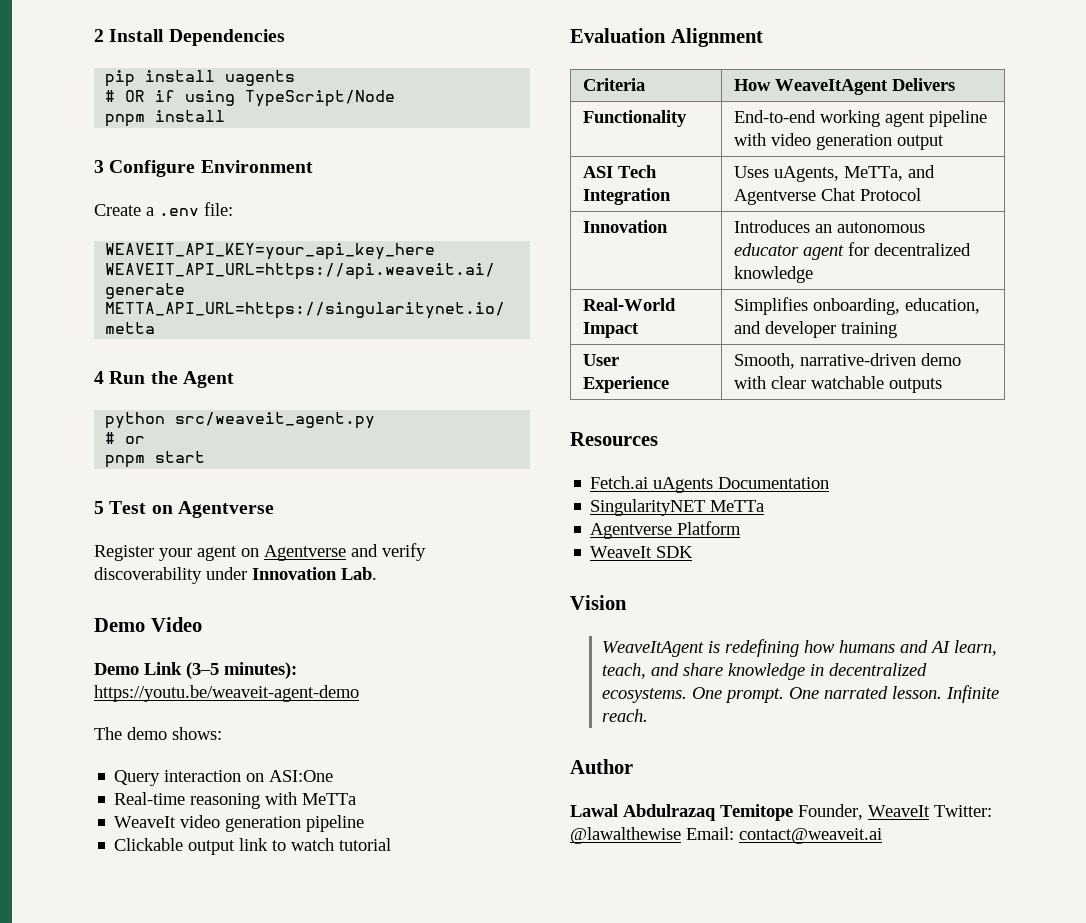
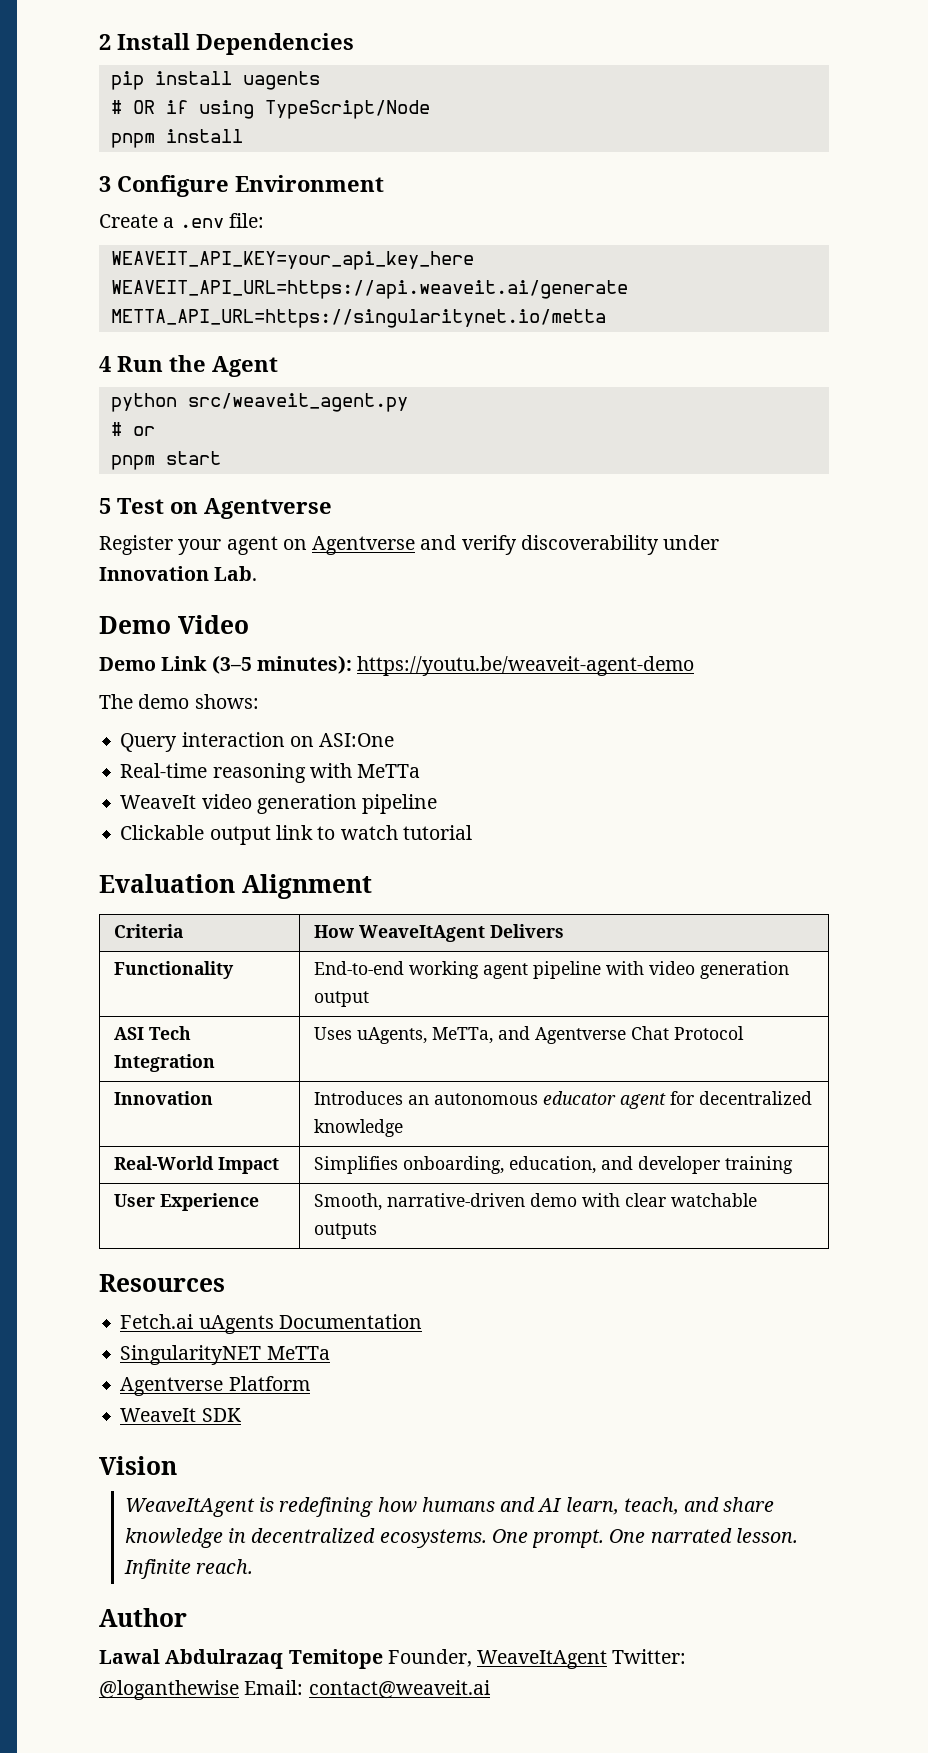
- Lawal Abdulrazaq Temitope Founder, WeaveIt Twitter: @lawalthewise Email: contact@weaveit.ai
+ Lawal Abdulrazaq Temitope Founder, WeaveItAgent Twitter: @loganthewise Email: contact@weaveit.ai

